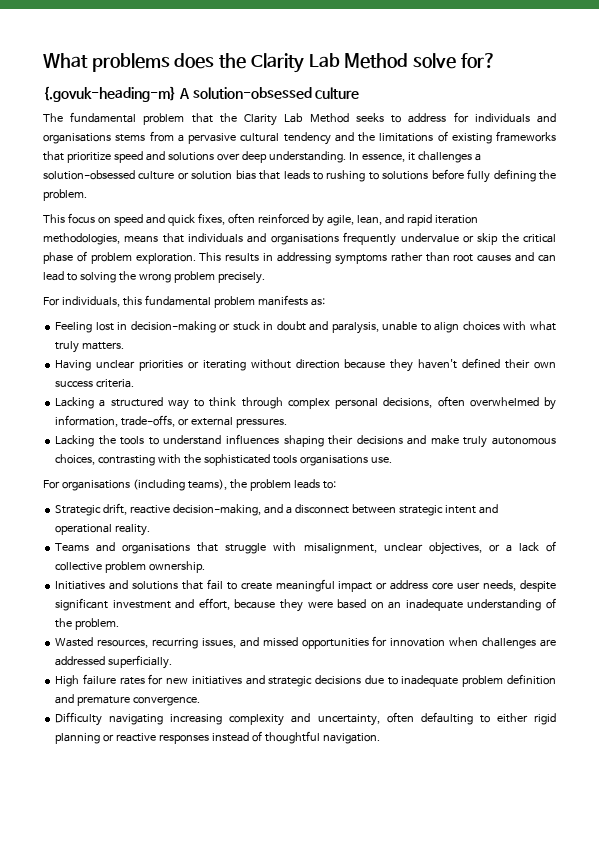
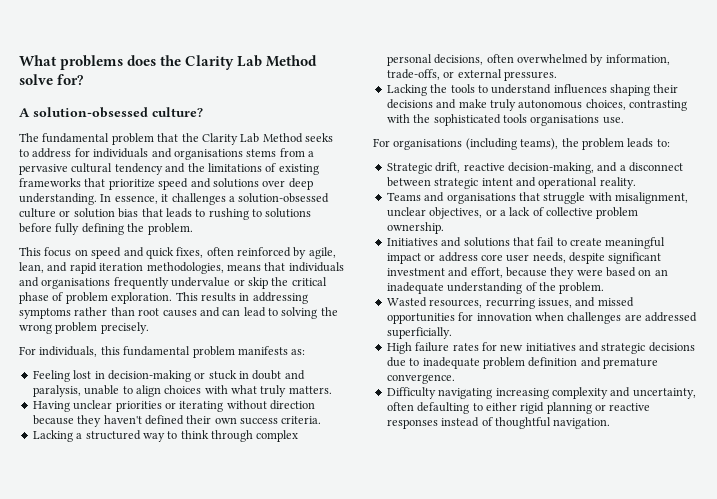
- {.govuk-heading-m} A solution-obsessed culture
+ A solution-obsessed culture?

